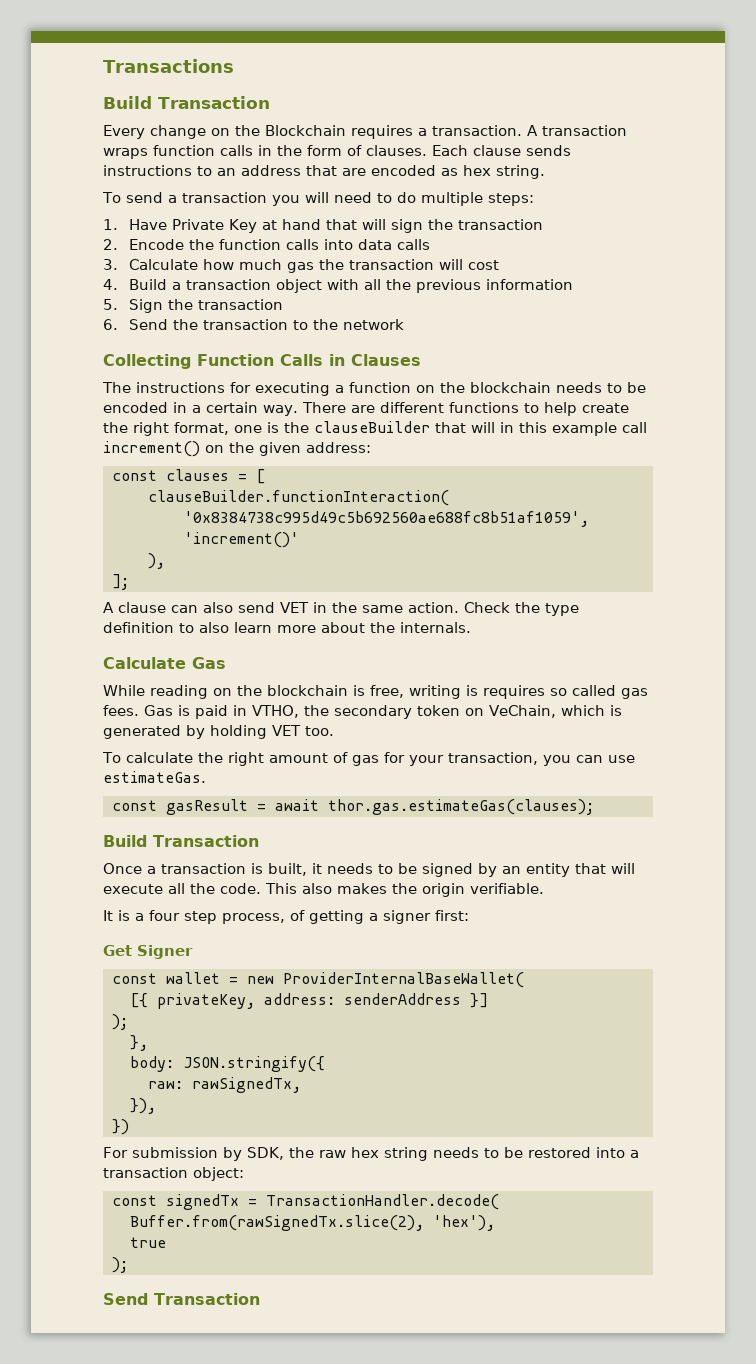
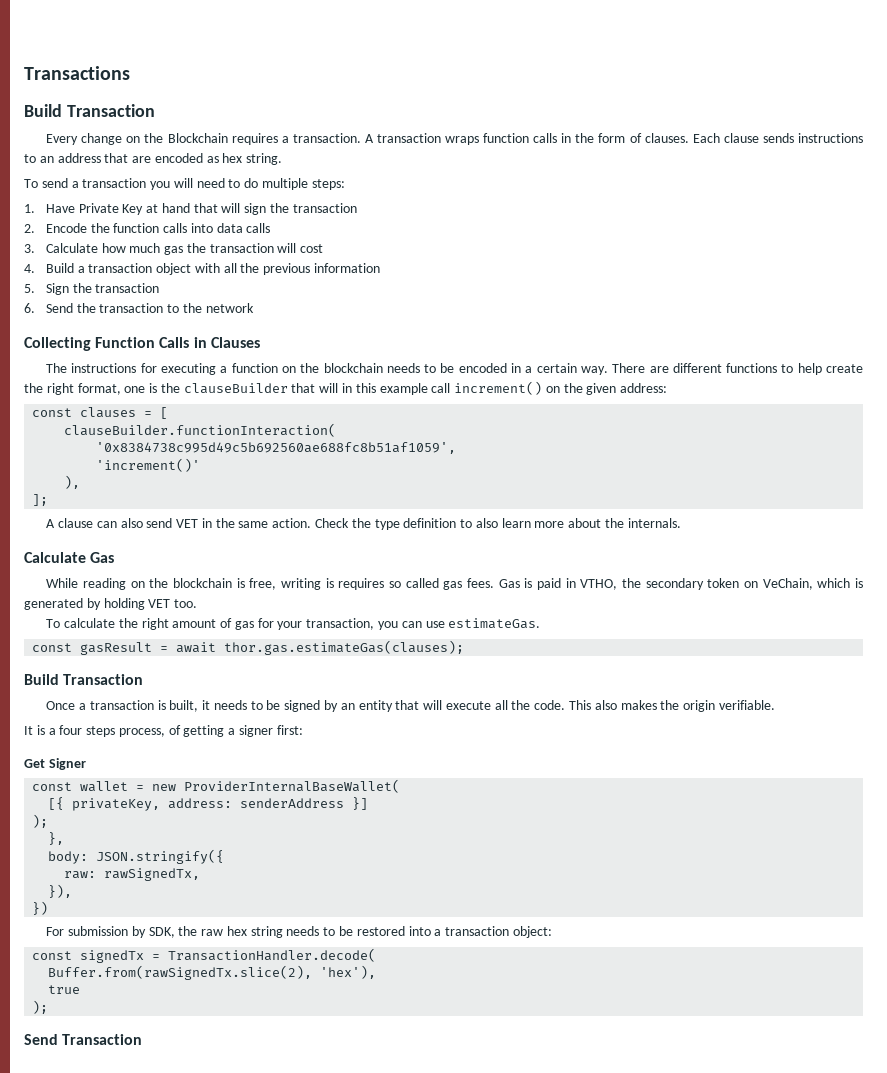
- It is a four step process, of getting a signer first:
+ It is a four steps process, of getting a signer first:

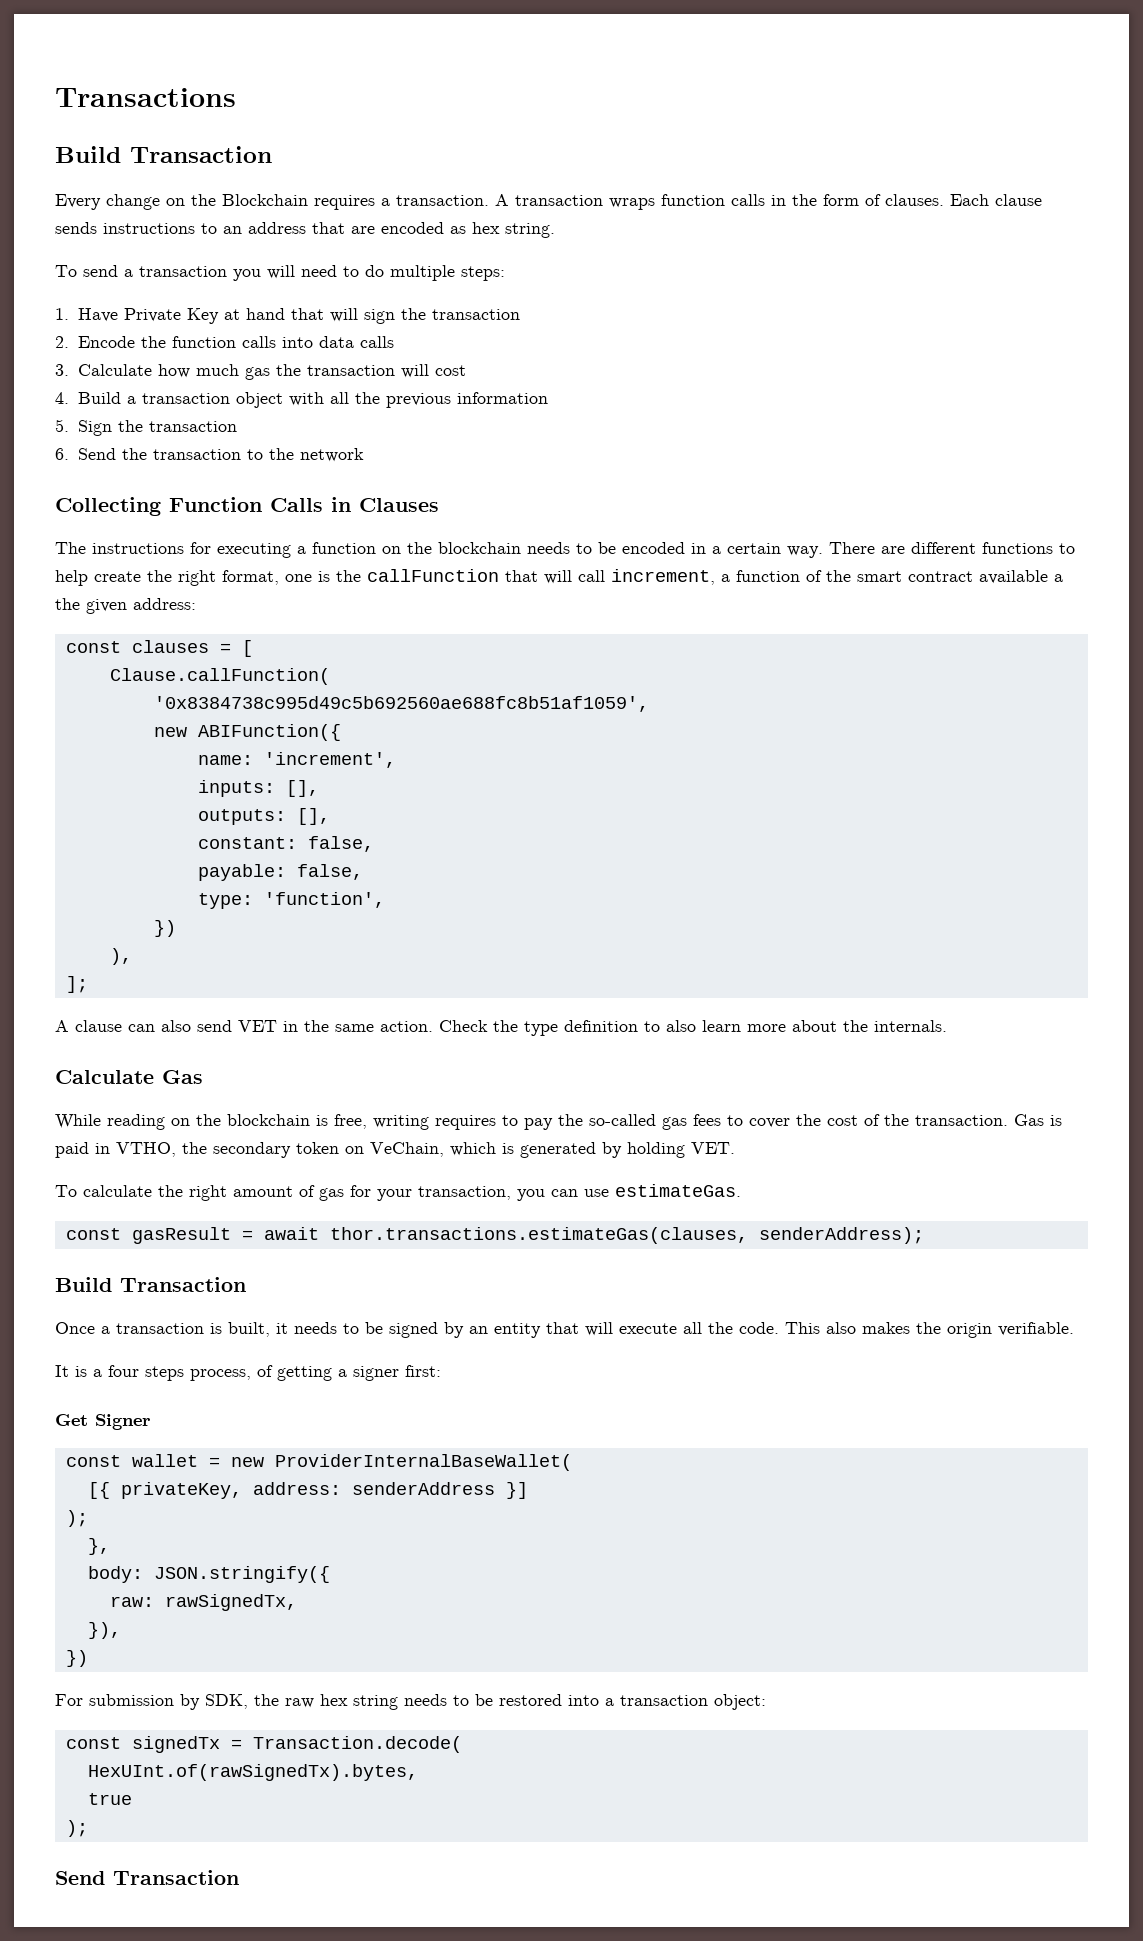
- There are different functions to help create the right format, one is the clauseBuilder that will in this example call increment() on the given address:
+ There are different functions to help create the right format, one is the callFunction that will call increment, a function of the smart contract available a the given address:
- clauseBuilder.functionInteraction(
+ Clause.callFunction(
- 'increment()'
+ new ABIFunction({
+ name: 'increment',
+ inputs: [],
+ outputs: [],
+ constant: false,
+ payable: false,
+ type: 'function',
+ })
- While reading on the blockchain is free, writing is requires so called gas fees.
+ While reading on the blockchain is free, writing requires to pay the so-called gas fees to cover the cost of the transaction.
- Gas is paid in VTHO, the secondary token on VeChain, which is generated by holding VET too.
+ Gas is paid in VTHO, the secondary token on VeChain, which is generated by holding VET.
- const gasResult = await thor.gas.estimateGas(clauses);
+ const gasResult = await thor.transactions.estimateGas(clauses, senderAddress);
- const signedTx = TransactionHandler.decode(
- Buffer.from(rawSignedTx.slice(2), 'hex'),
+ const signedTx = Transaction.decode(
+ HexUInt.of(rawSignedTx).bytes,

